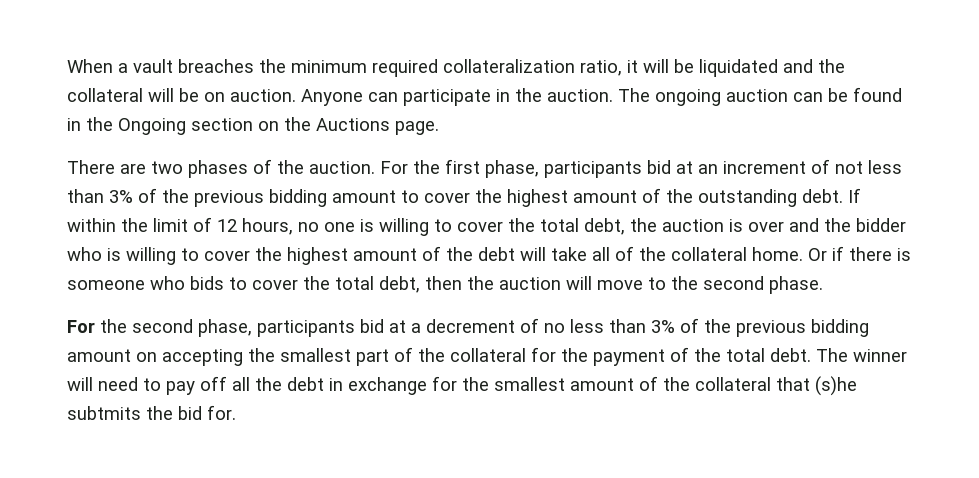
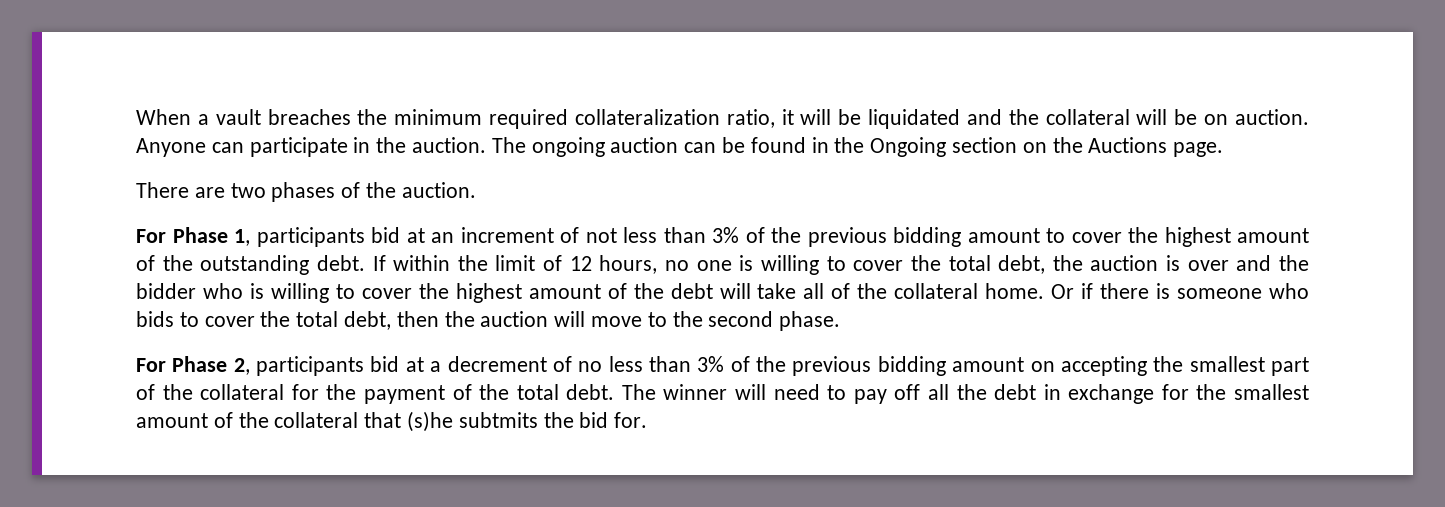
- There are two phases of the auction. For the first phase, participants bid at an increment of not less than 3% of the previous bidding amount to cover the highest amount of the outstanding debt.
+ There are two phases of the auction.
+ For Phase 1, participants bid at an increment of not less than 3% of the previous bidding amount to cover the highest amount of the outstanding debt.
- For the second phase, participants bid at a decrement of no less than 3% of the previous bidding amount on accepting the smallest part of the collateral for the payment of the total debt.
+ For Phase 2, participants bid at a decrement of no less than 3% of the previous bidding amount on accepting the smallest part of the collateral for the payment of the total debt.

